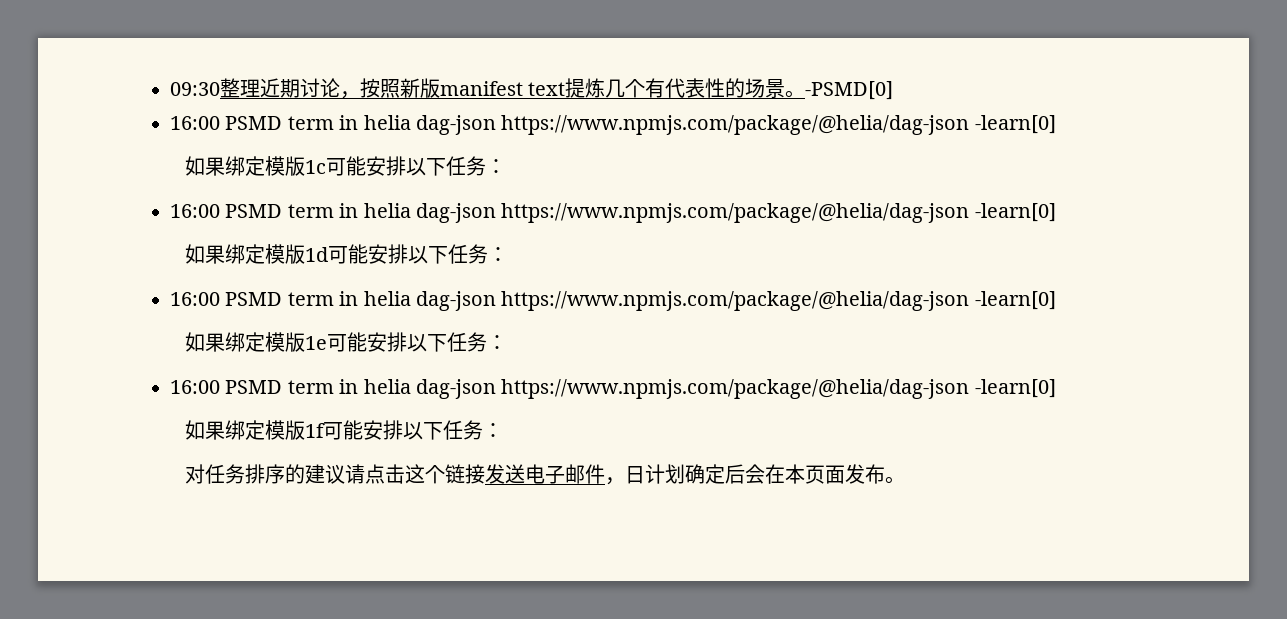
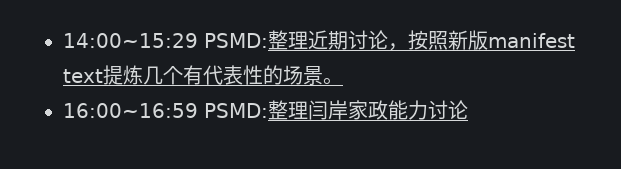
- 09:30整理近期讨论，按照新版manifest text提炼几个有代表性的场景。-PSMD[0]
- 16:00 PSMD term in helia dag-json https://www.npmjs.com/package/@helia/dag-json -learn[0]
- 如果绑定模版1c可能安排以下任务：
- 16:00 PSMD term in helia dag-json https://www.npmjs.com/package/@helia/dag-json -learn[0]
- 如果绑定模版1d可能安排以下任务：
- 16:00 PSMD term in helia dag-json https://www.npmjs.com/package/@helia/dag-json -learn[0]
- 如果绑定模版1e可能安排以下任务：
- 16:00 PSMD term in helia dag-json https://www.npmjs.com/package/@helia/dag-json -learn[0]
- 如果绑定模版1f可能安排以下任务：
- 对任务排序的建议请点击这个链接发送电子邮件，日计划确定后会在本页面发布。
+ 14:00~15:29 PSMD:整理近期讨论，按照新版manifest text提炼几个有代表性的场景。
+ 16:00~16:59 PSMD:整理闫岸家政能力讨论

